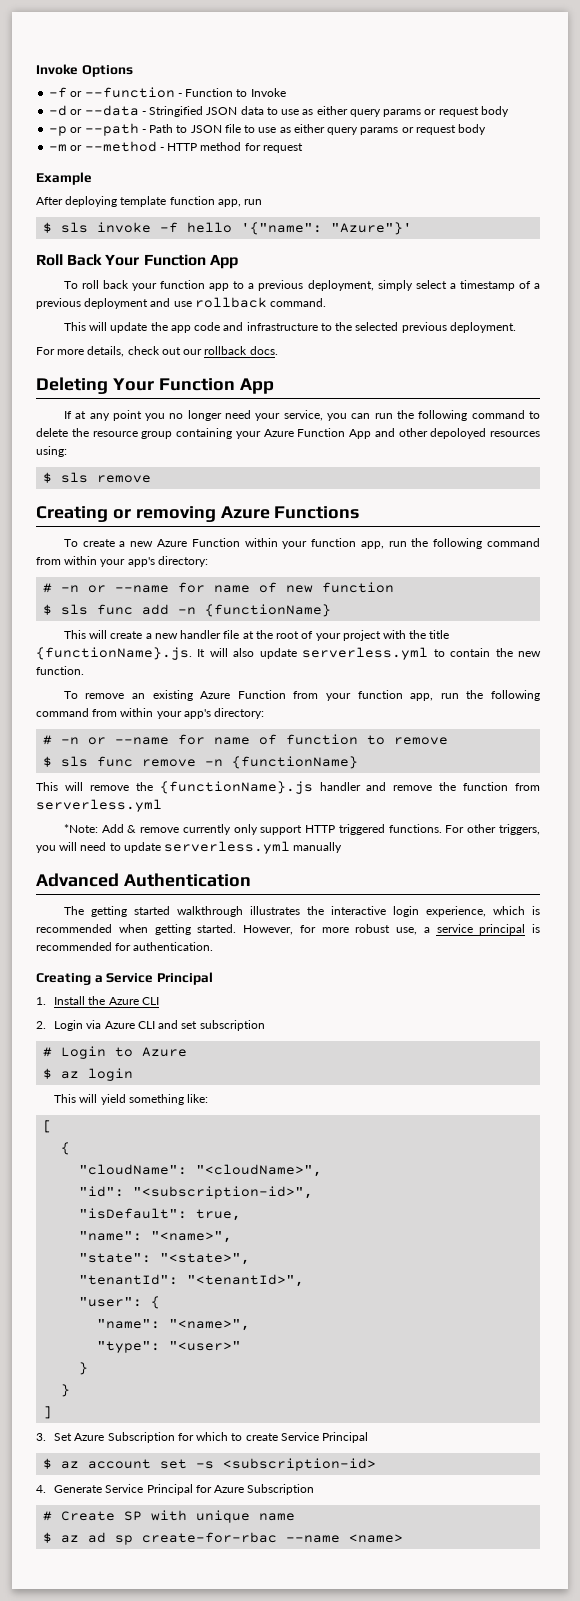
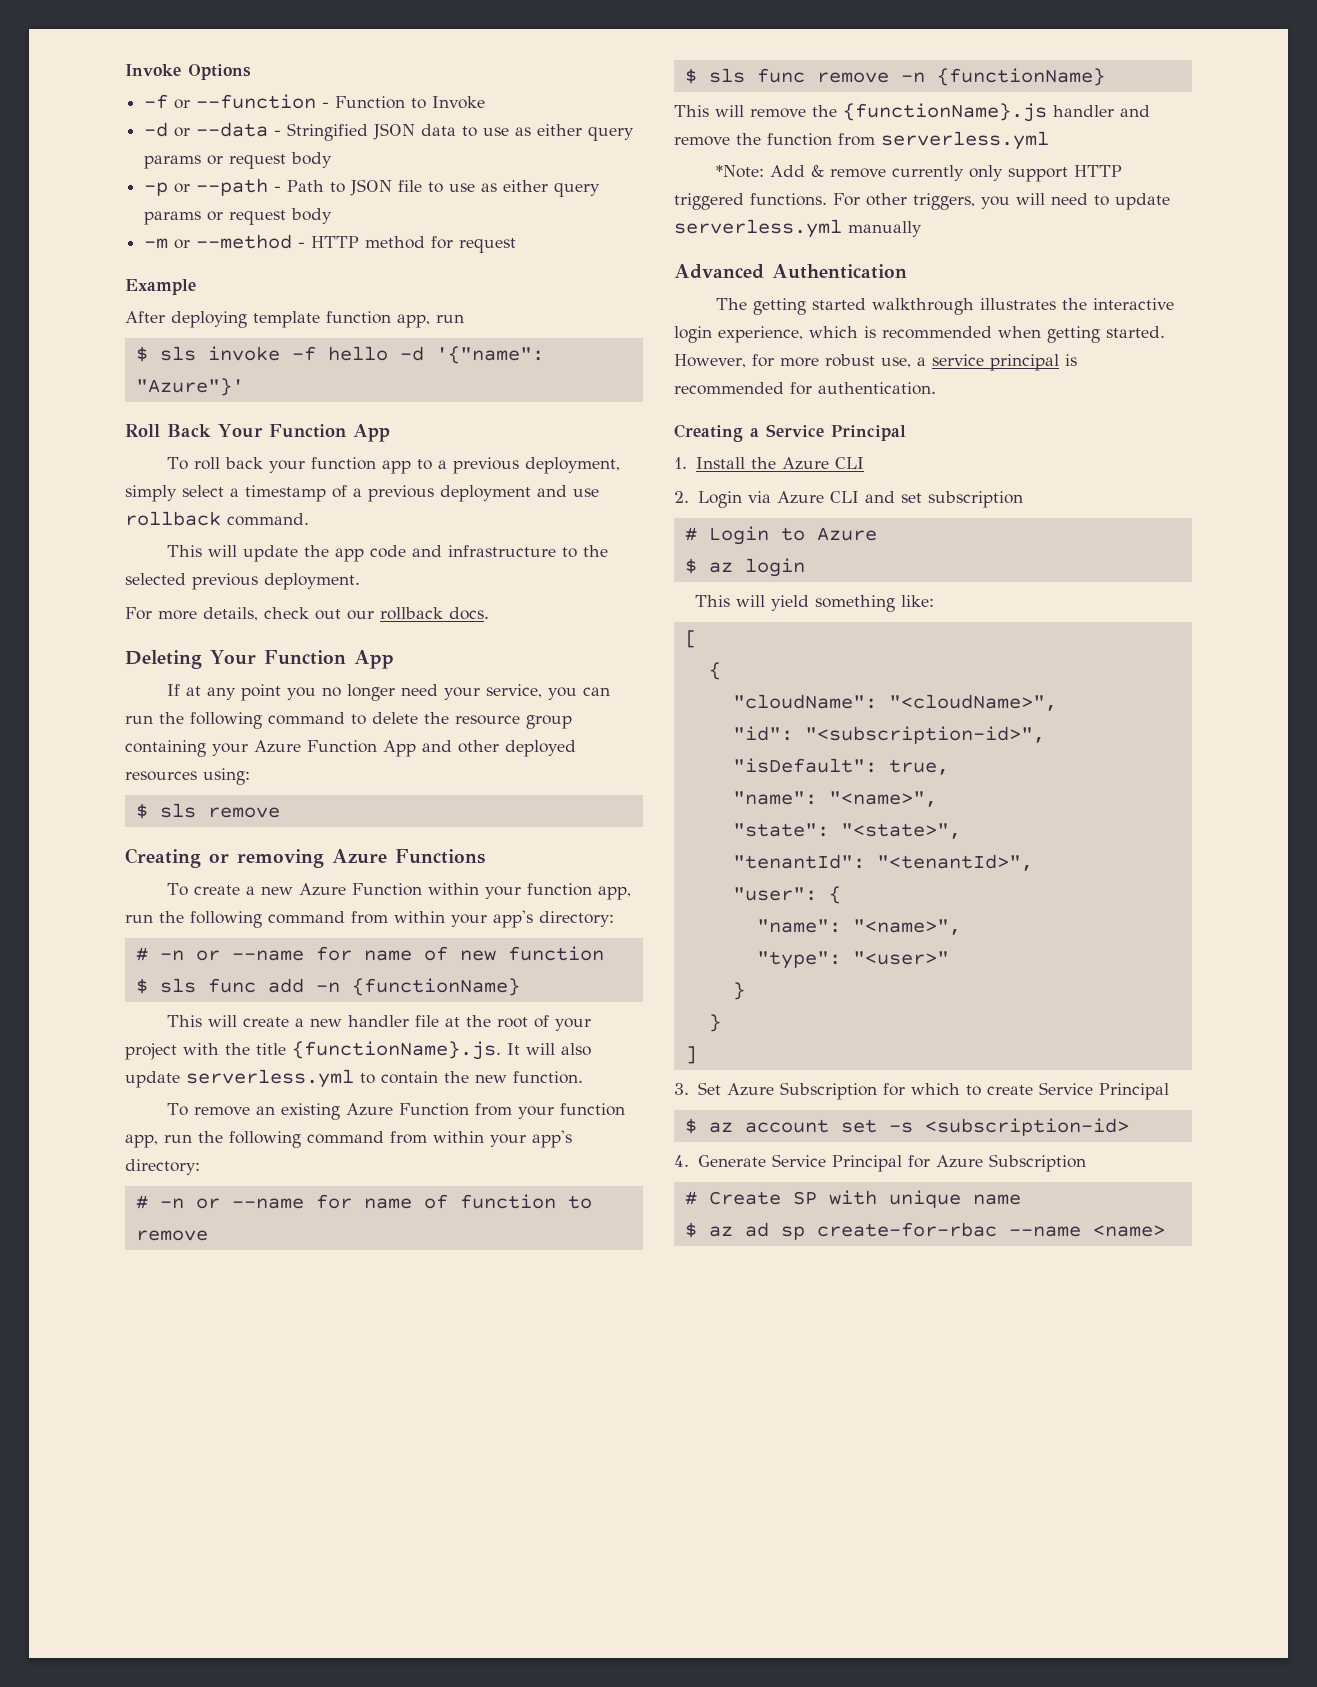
- $ sls invoke -f hello '{"name": "Azure"}'
+ $ sls invoke -f hello -d '{"name": "Azure"}'
- If at any point you no longer need your service, you can run the following command to delete the resource group containing your Azure Function App and other depoloyed resources using:
+ If at any point you no longer need your service, you can run the following command to delete the resource group containing your Azure Function App and other deployed resources using:

